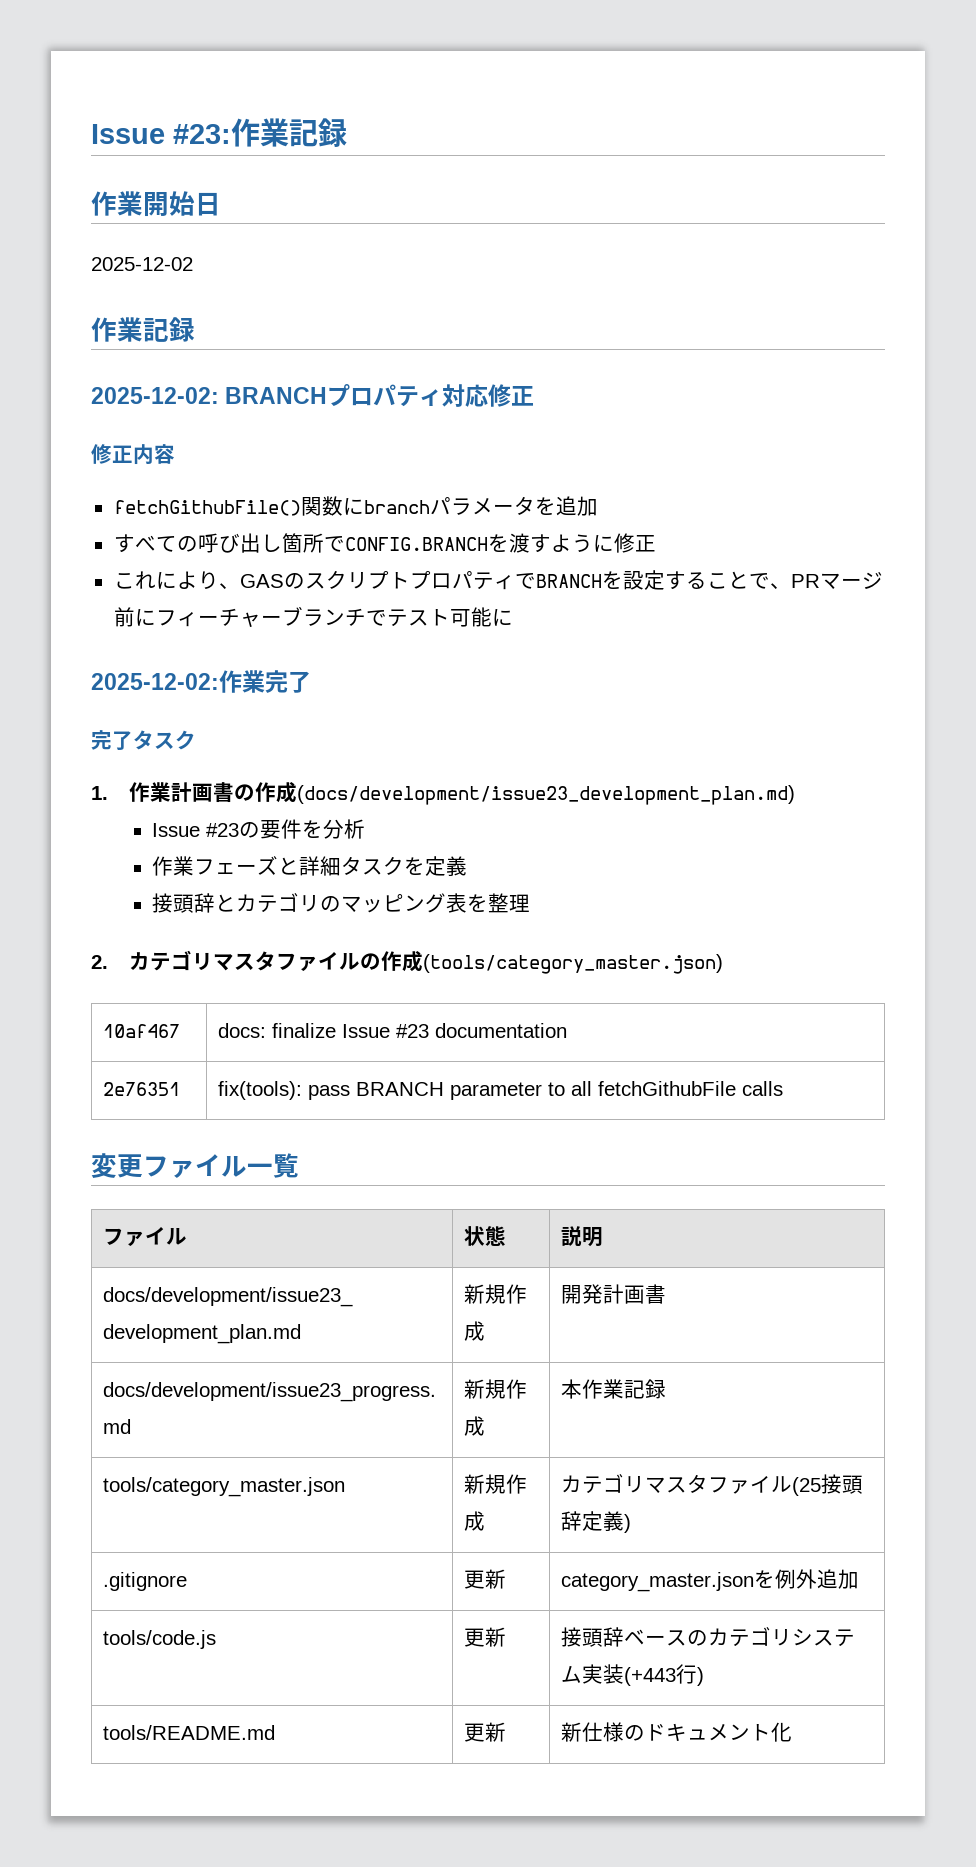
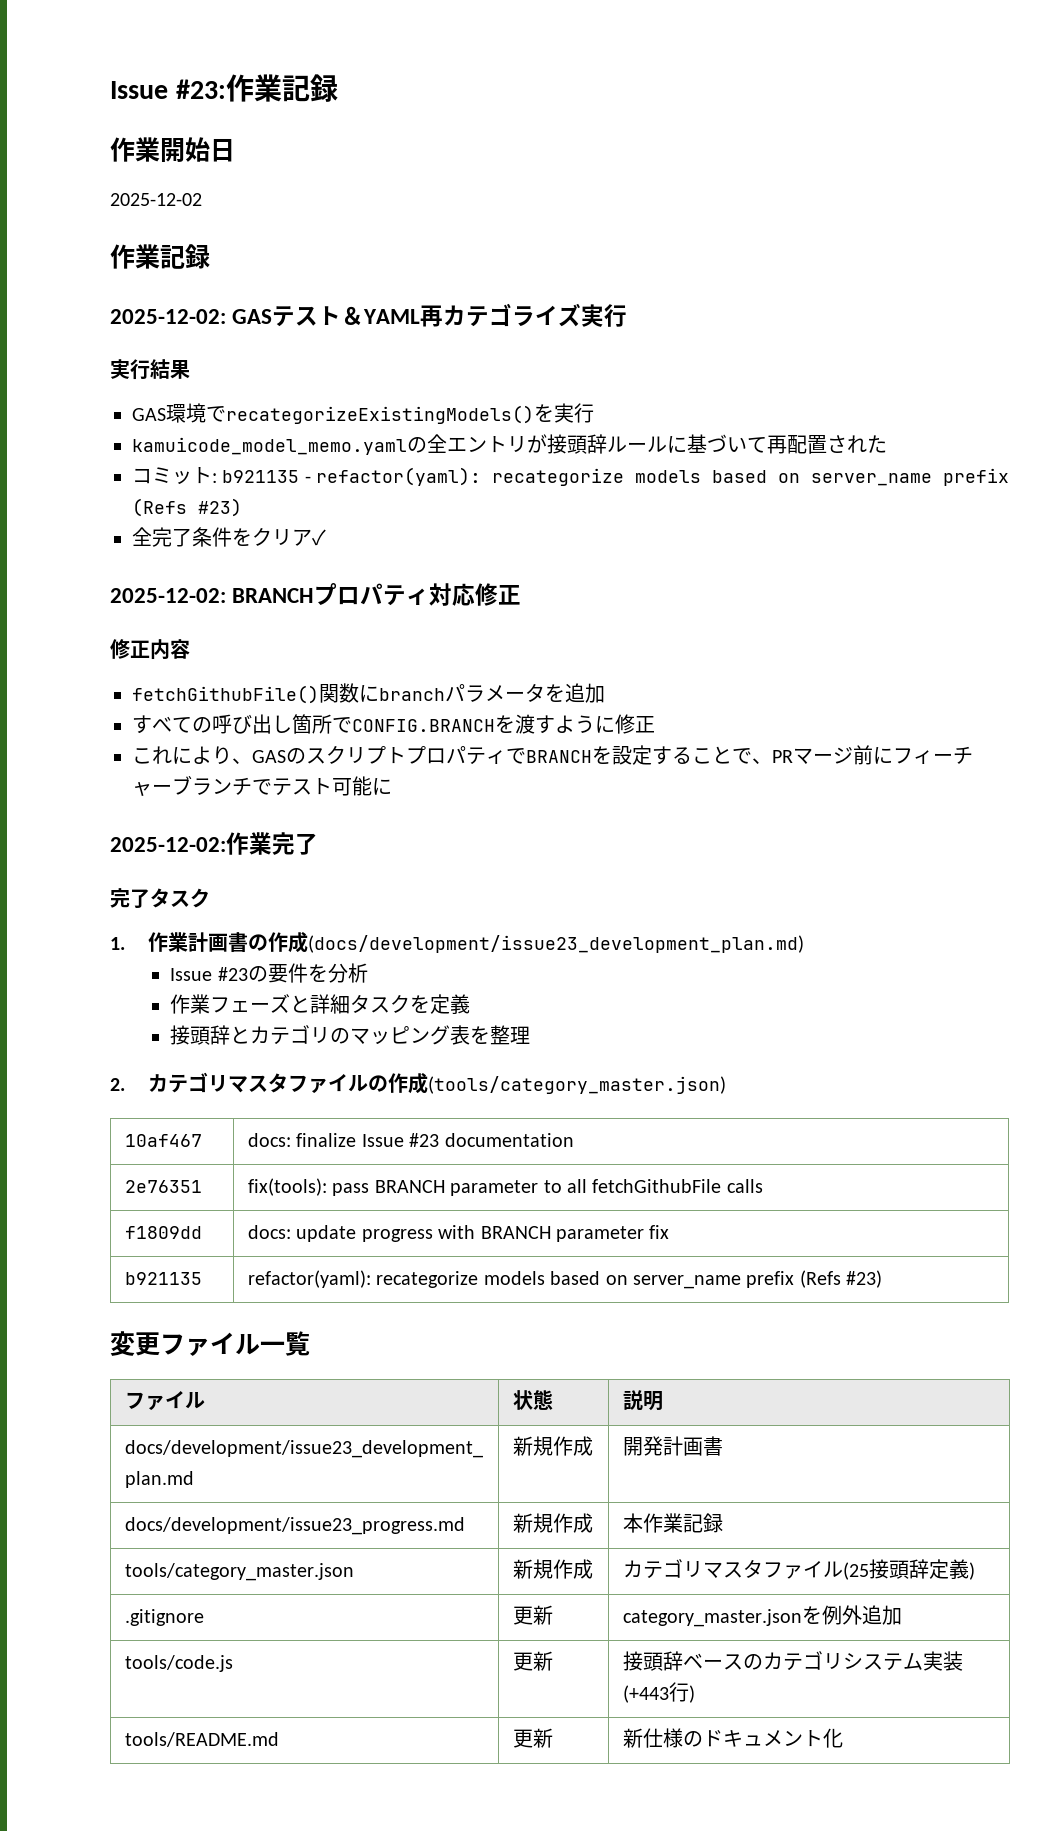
+ 2025-12-02: GASテスト＆YAML再カテゴライズ実行
+ 実行結果
+ GAS環境でrecategorizeExistingModels()を実行
+ kamuicode_model_memo.yamlの全エントリが接頭辞ルールに基づいて再配置された
+ コミット: b921135 - refactor(yaml): recategorize models based on server_name prefix (Refs #23)
+ 全完了条件をクリア✓
+ f1809dd | docs: update progress with BRANCH parameter fix
+ b921135 | refactor(yaml): recategorize models based on server_name prefix (Refs #23)

